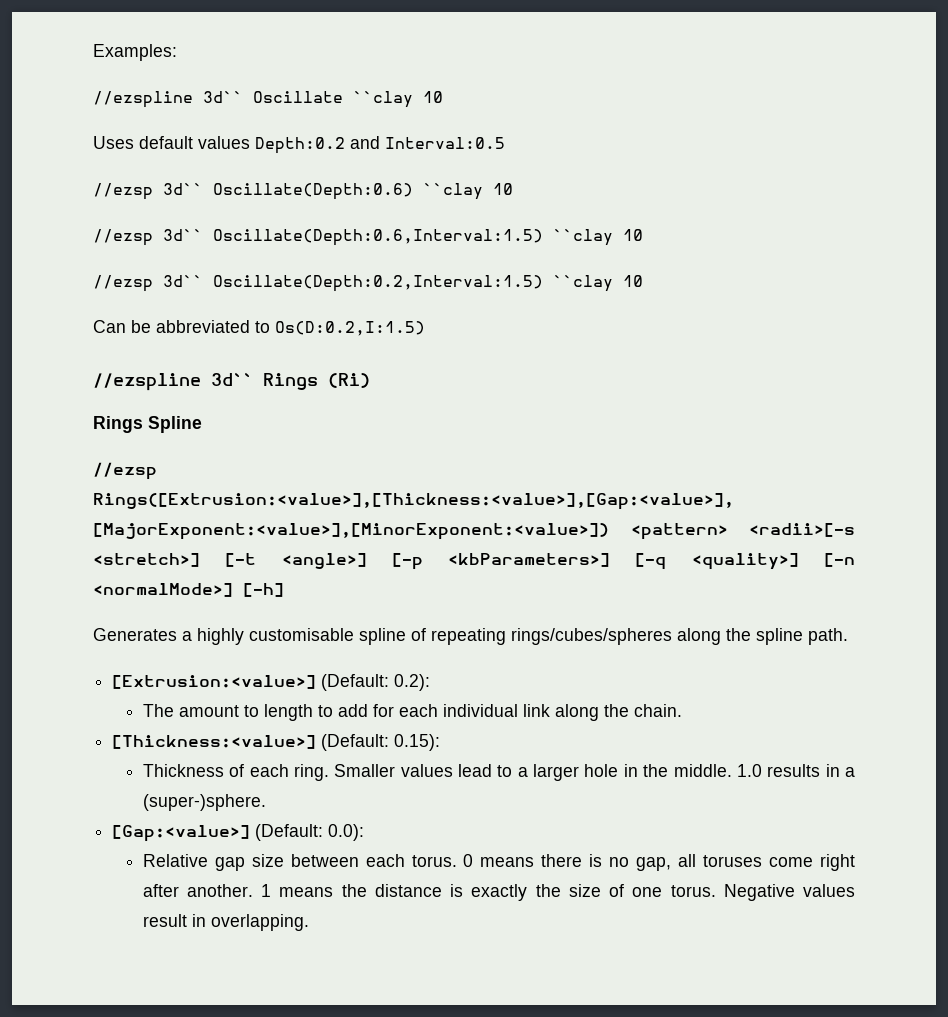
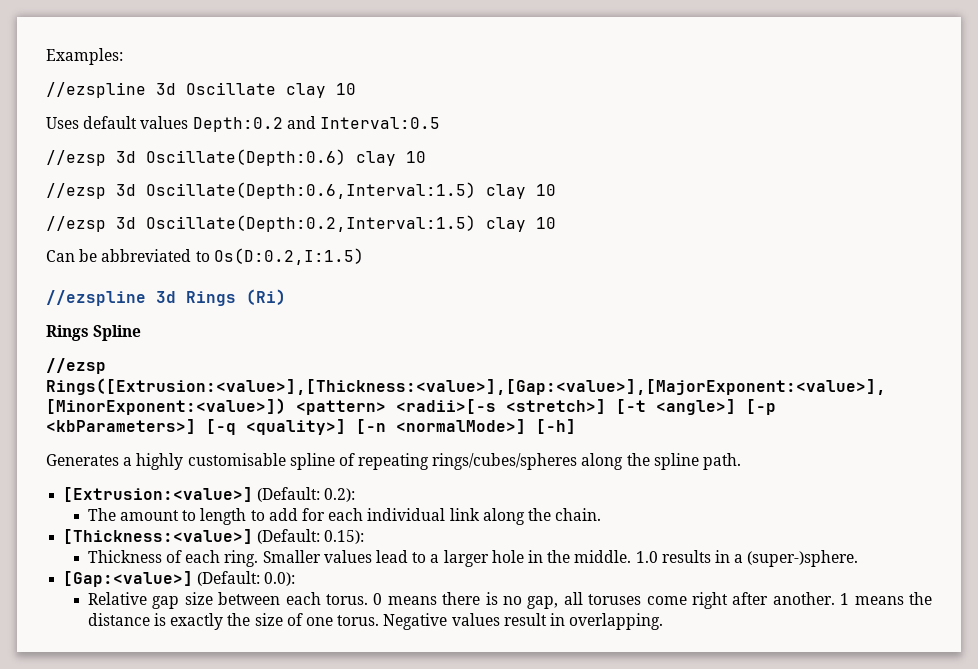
- //ezspline 3d`` Oscillate ``clay 10
+ //ezspline 3d Oscillate clay 10
- //ezsp 3d`` Oscillate(Depth:0.6) ``clay 10
- //ezsp 3d`` Oscillate(Depth:0.6,Interval:1.5) ``clay 10
- //ezsp 3d`` Oscillate(Depth:0.2,Interval:1.5) ``clay 10
+ //ezsp 3d Oscillate(Depth:0.6) clay 10
+ //ezsp 3d Oscillate(Depth:0.6,Interval:1.5) clay 10
+ //ezsp 3d Oscillate(Depth:0.2,Interval:1.5) clay 10
- //ezspline 3d`` Rings (Ri)
+ //ezspline 3d Rings (Ri)

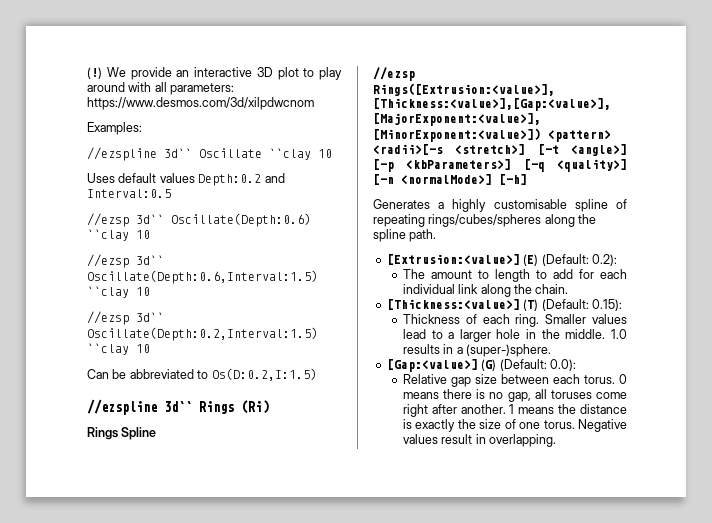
+ (!) We provide an interactive 3D plot to play around with all parameters: https://www.desmos.com/3d/xilpdwcnom
- //ezspline 3d Oscillate clay 10
+ //ezspline 3d`` Oscillate ``clay 10
- //ezsp 3d Oscillate(Depth:0.6) clay 10
- //ezsp 3d Oscillate(Depth:0.6,Interval:1.5) clay 10
- //ezsp 3d Oscillate(Depth:0.2,Interval:1.5) clay 10
+ //ezsp 3d`` Oscillate(Depth:0.6) ``clay 10
+ //ezsp 3d`` Oscillate(Depth:0.6,Interval:1.5) ``clay 10
+ //ezsp 3d`` Oscillate(Depth:0.2,Interval:1.5) ``clay 10
- //ezspline 3d Rings (Ri)
+ //ezspline 3d`` Rings (Ri)
- [Extrusion:<value>] (Default: 0.2):
+ [Extrusion:<value>] (E) (Default: 0.2):
- [Thickness:<value>] (Default: 0.15):
+ [Thickness:<value>] (T) (Default: 0.15):
- [Gap:<value>] (Default: 0.0):
+ [Gap:<value>] (G) (Default: 0.0):

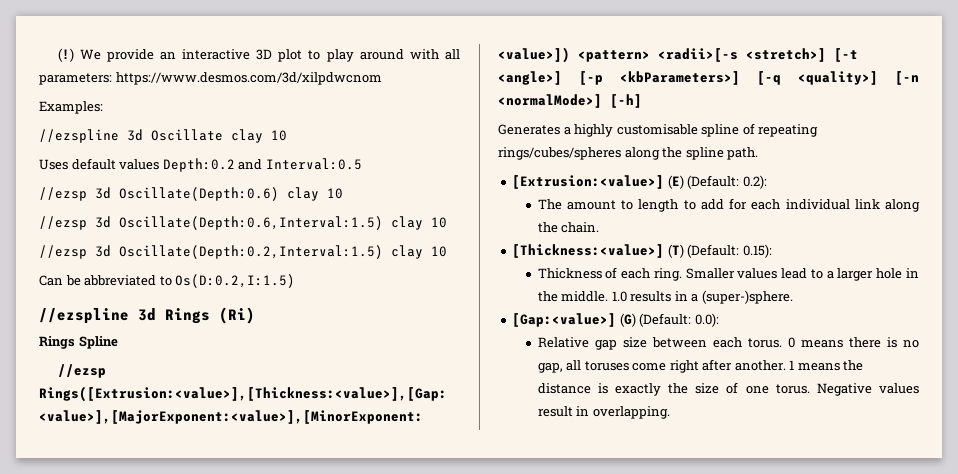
- //ezspline 3d`` Oscillate ``clay 10
+ //ezspline 3d Oscillate clay 10
- //ezsp 3d`` Oscillate(Depth:0.6) ``clay 10
- //ezsp 3d`` Oscillate(Depth:0.6,Interval:1.5) ``clay 10
- //ezsp 3d`` Oscillate(Depth:0.2,Interval:1.5) ``clay 10
+ //ezsp 3d Oscillate(Depth:0.6) clay 10
+ //ezsp 3d Oscillate(Depth:0.6,Interval:1.5) clay 10
+ //ezsp 3d Oscillate(Depth:0.2,Interval:1.5) clay 10
- //ezspline 3d`` Rings (Ri)
+ //ezspline 3d Rings (Ri)

